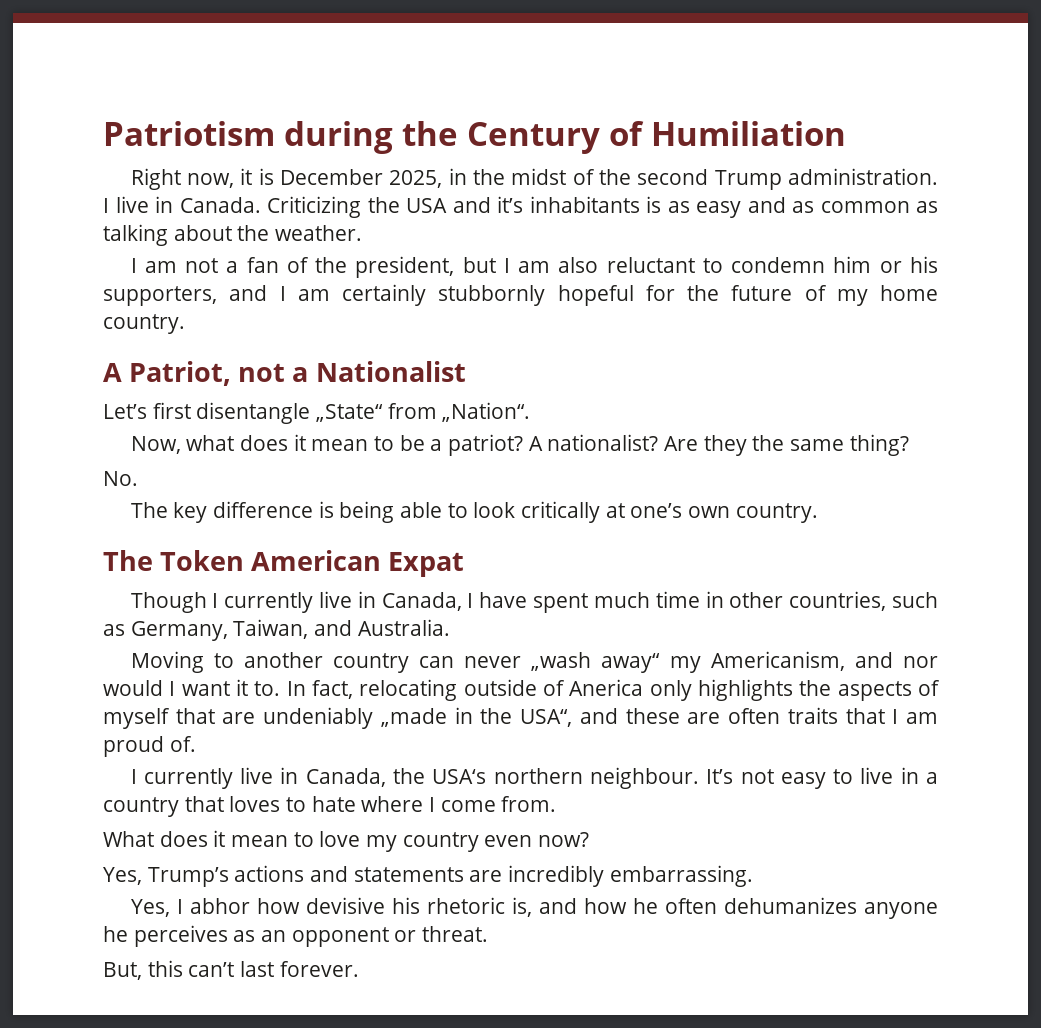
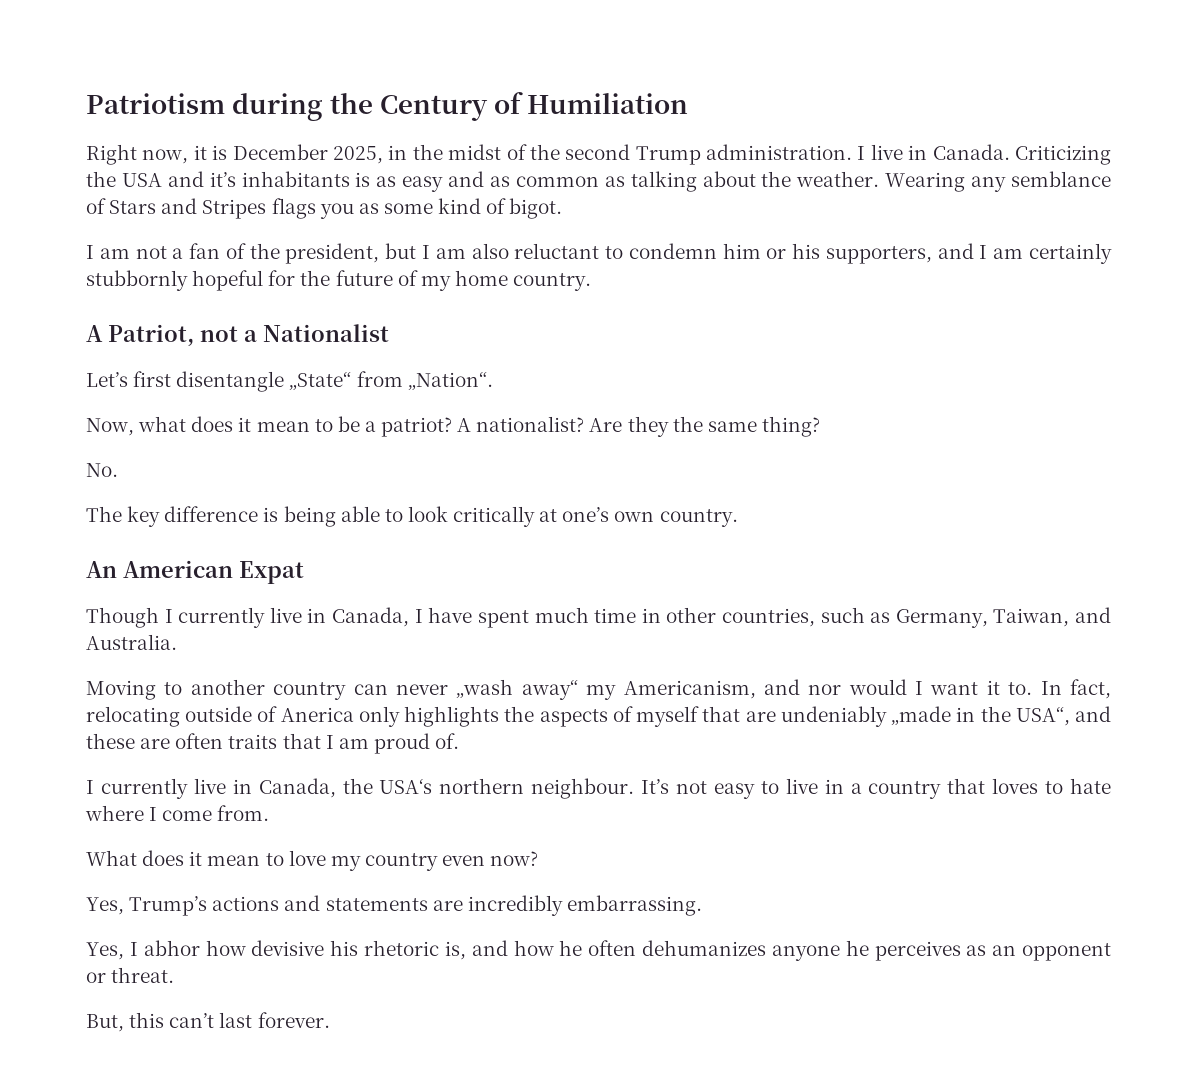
+ Wearing any semblance of Stars and Stripes flags you as some kind of bigot.
- The Token American Expat
+ An American Expat

